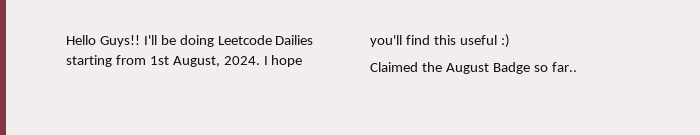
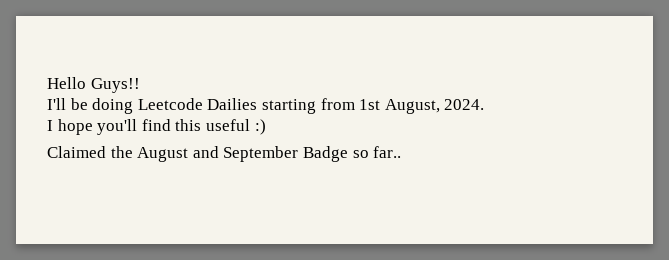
- Hello Guys!! I'll be doing Leetcode Dailies starting from 1st August, 2024. I hope you'll find this useful :)
+ Hello Guys!!
+ I'll be doing Leetcode Dailies starting from 1st August, 2024.
+ I hope you'll find this useful :)
- Claimed the August Badge so far..
+ Claimed the August and September Badge so far..

